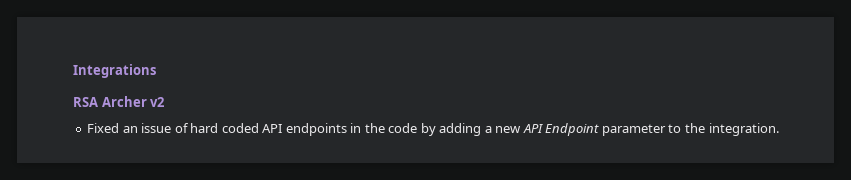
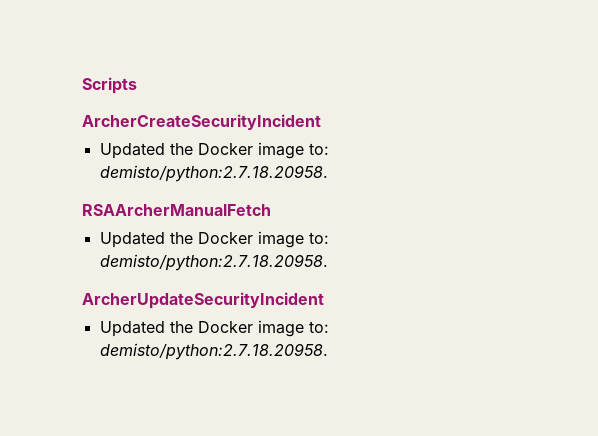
- Integrations
- RSA Archer v2
- Fixed an issue of hard coded API endpoints in the code by adding a new API Endpoint parameter to the integration.
+ Scripts
+ ArcherCreateSecurityIncident
+ Updated the Docker image to: demisto/python:2.7.18.20958.
+ RSAArcherManualFetch
+ Updated the Docker image to: demisto/python:2.7.18.20958.
+ ArcherUpdateSecurityIncident
+ Updated the Docker image to: demisto/python:2.7.18.20958.

